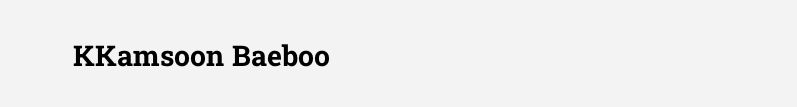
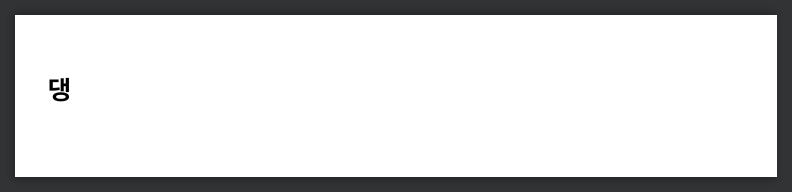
- KKamsoon Baeboo
+ 댕

